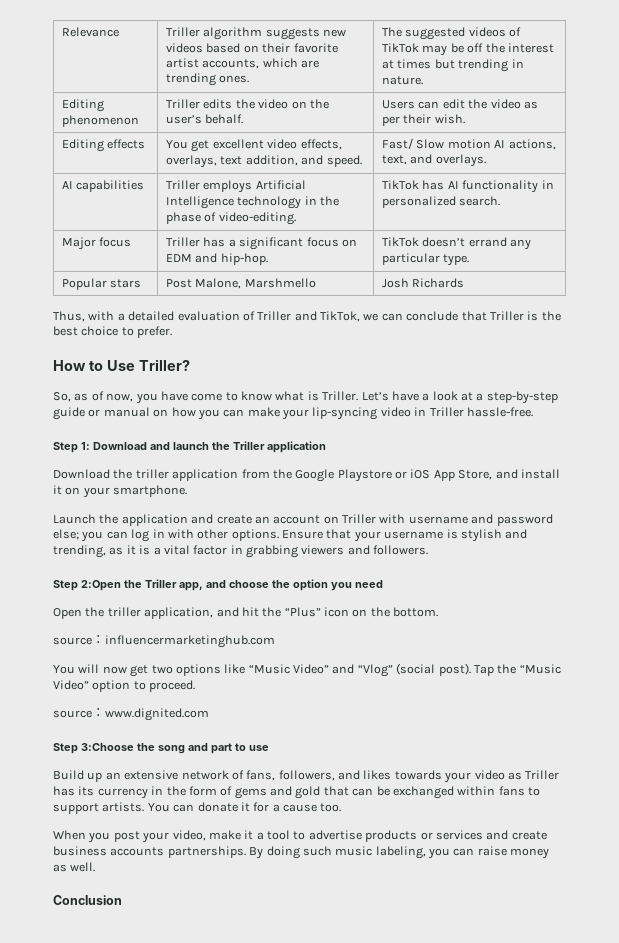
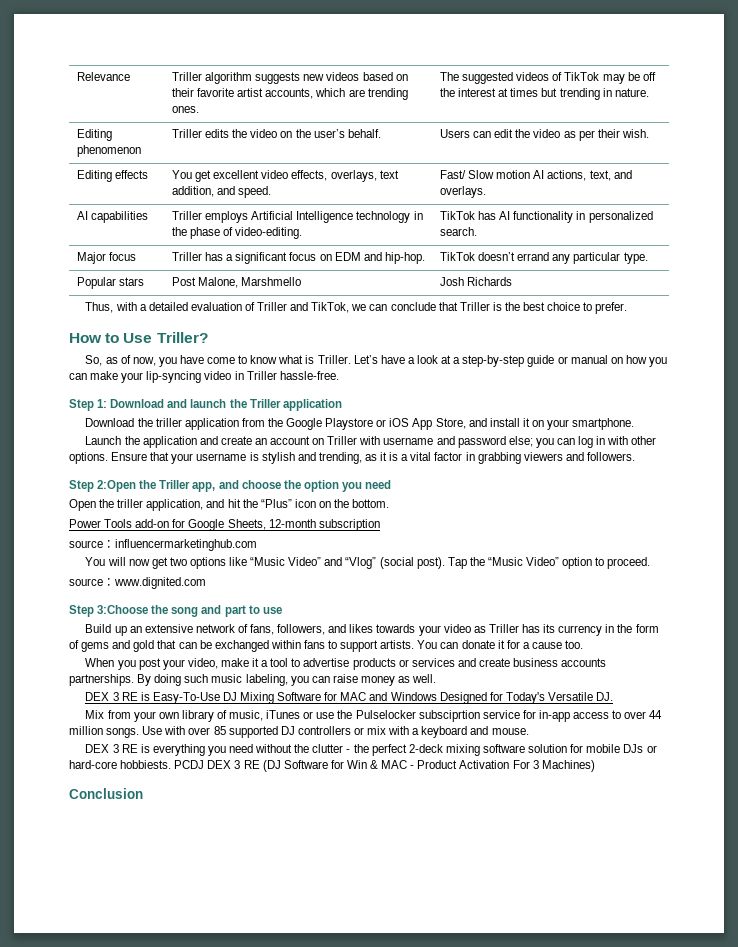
+ Power Tools add-on for Google Sheets, 12-month subscription
+ DEX 3 RE is Easy-To-Use DJ Mixing Software for MAC and Windows Designed for Today's Versatile DJ.
+ Mix from your own library of music, iTunes or use the Pulselocker subsciprtion service for in-app access to over 44 million songs. Use with over 85 supported DJ controllers or mix with a keyboard and mouse.
+ DEX 3 RE is everything you need without the clutter - the perfect 2-deck mixing software solution for mobile DJs or hard-core hobbiests. PCDJ DEX 3 RE (DJ Software for Win & MAC - Product Activation For 3 Machines)

